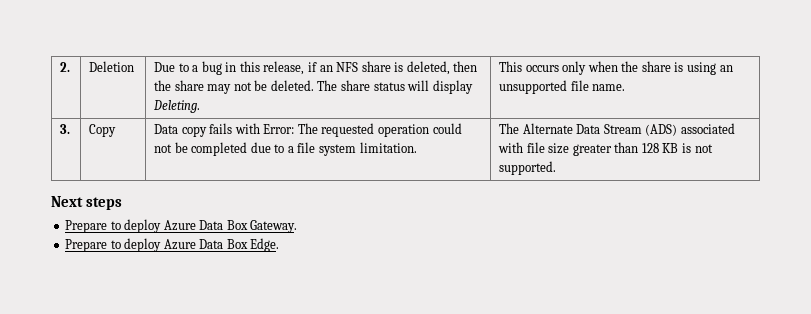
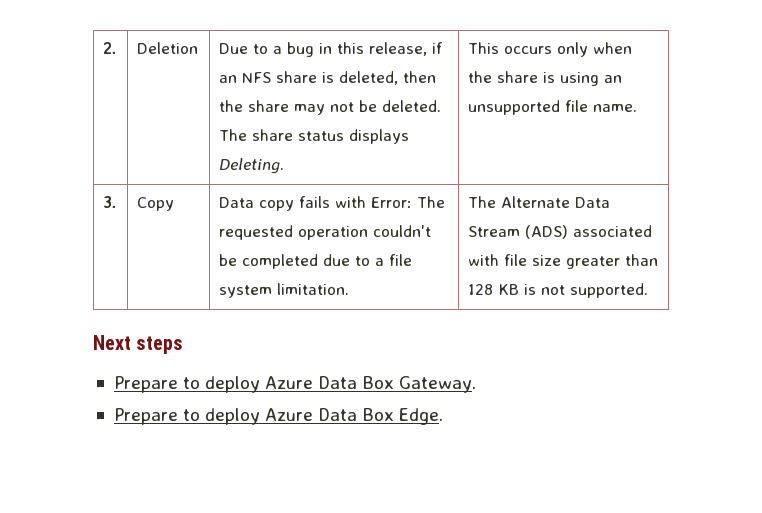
- 2. | Deletion | Due to a bug in this release, if an NFS share is deleted, then the share may not be deleted. The share status will display Deleting. | This occurs only when the share is using an unsupported file name.
+ 2. | Deletion | Due to a bug in this release, if an NFS share is deleted, then the share may not be deleted. The share status displays Deleting. | This occurs only when the share is using an unsupported file name.
- 3. | Copy | Data copy fails with Error: The requested operation could not be completed due to a file system limitation. | The Alternate Data Stream (ADS) associated with file size greater than 128 KB is not supported.
+ 3. | Copy | Data copy fails with Error: The requested operation couldn't be completed due to a file system limitation. | The Alternate Data Stream (ADS) associated with file size greater than 128 KB is not supported.

